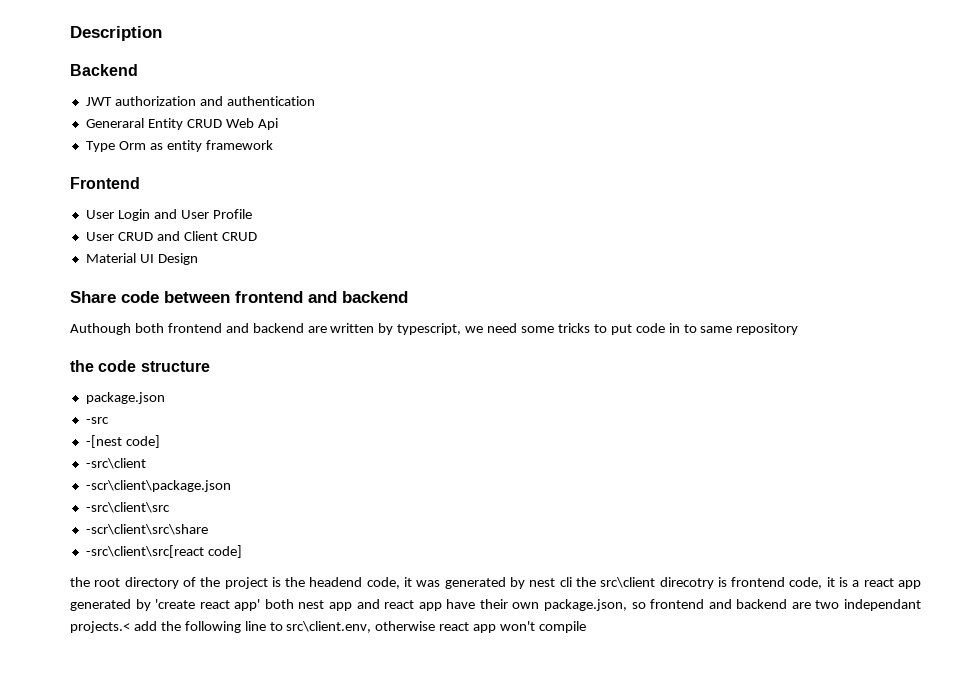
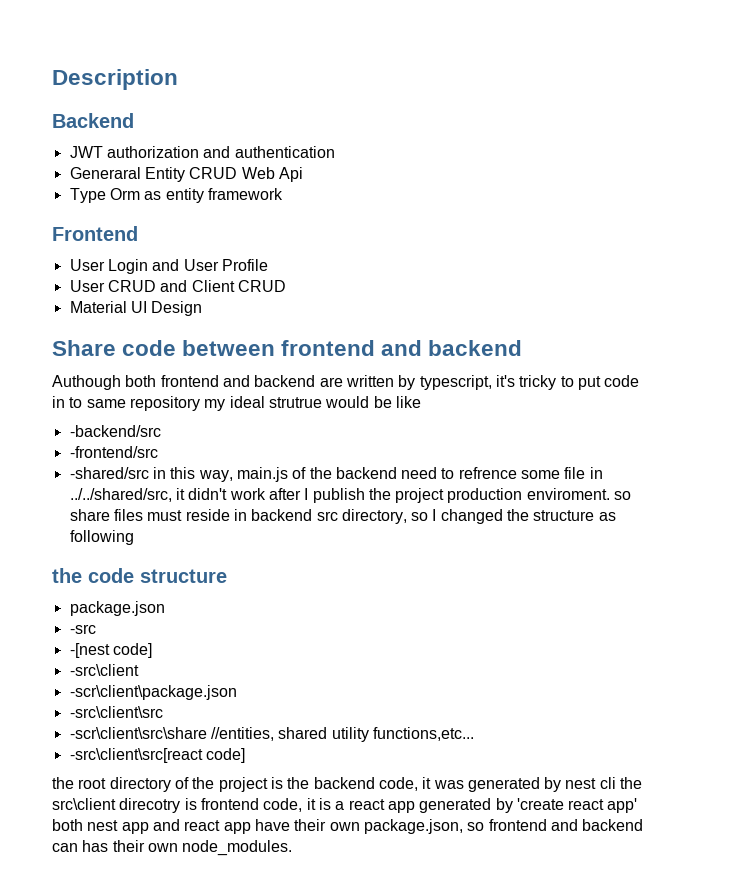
- Authough both frontend and backend are written by typescript, we need some tricks to put code in to same repository
+ Authough both frontend and backend are written by typescript, it's tricky to put code in to same repository my ideal strutrue would be like
+ -backend/src
+ -frontend/src
+ -shared/src in this way, main.js of the backend need to refrence some file in ../../shared/src, it didn't work after I publish the project production enviroment. so share files must reside in backend src directory, so I changed the structure as following
- -scr\client\src\share
+ -scr\client\src\share //entities, shared utility functions,etc...
- the root directory of the project is the headend code, it was generated by nest cli the src\client direcotry is frontend code, it is a react app generated by 'create react app' both nest app and react app have their own package.json, so frontend and backend are two independant projects.< add the following line to src\client.env, otherwise react app won't compile
+ the root directory of the project is the backend code, it was generated by nest cli the src\client direcotry is frontend code, it is a react app generated by 'create react app' both nest app and react app have their own package.json, so frontend and backend can has their own node_modules.

